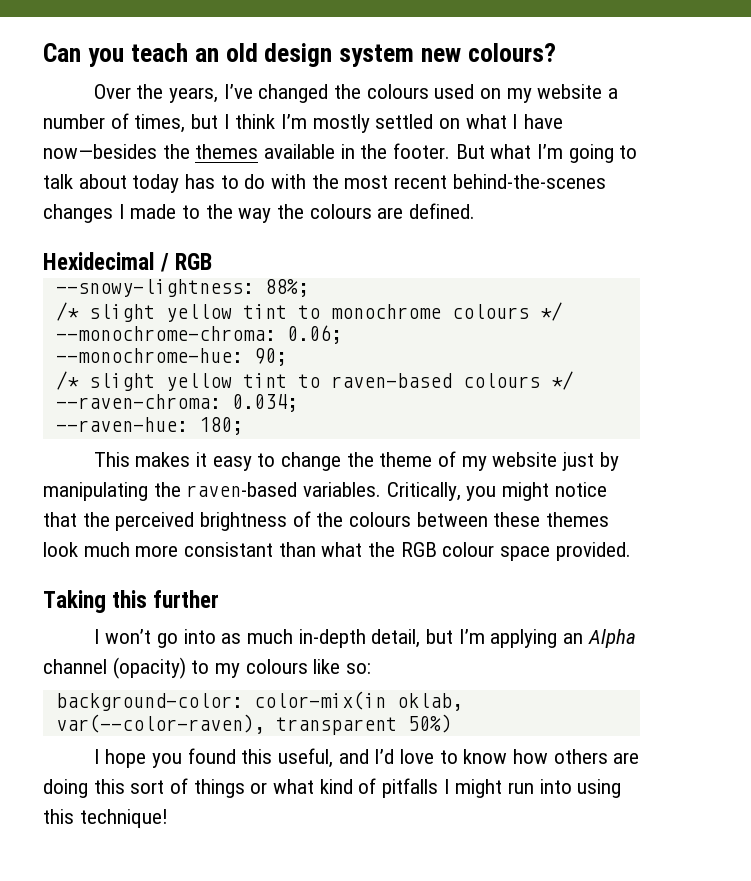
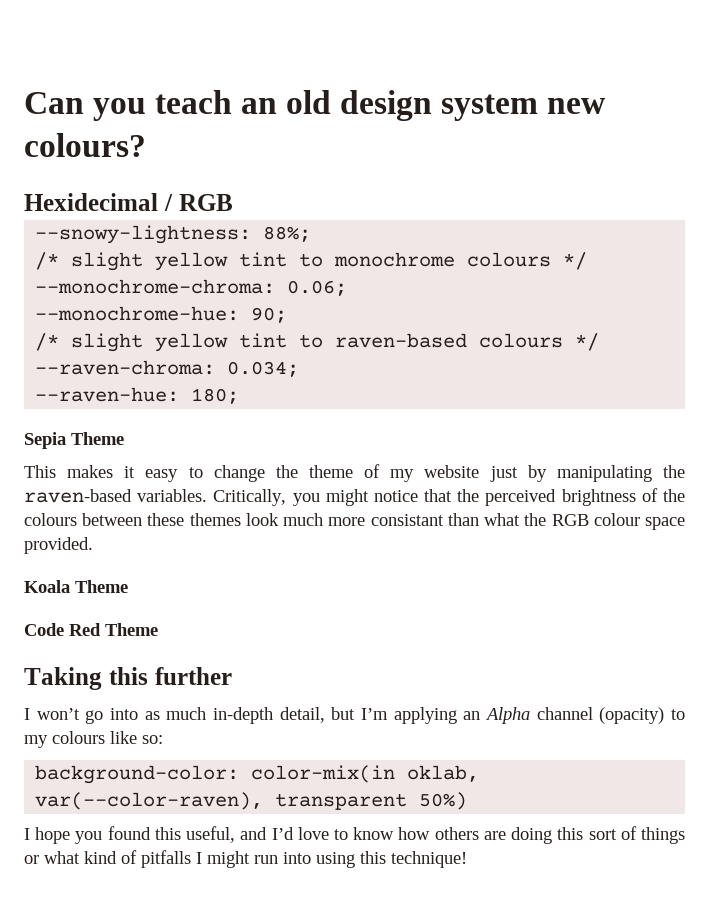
- Over the years, I’ve changed the colours used on my website a number of times, but I think I’m mostly settled on what I have now—besides the themes available in the footer. But what I’m going to talk about today has to do with the most recent behind-the-scenes changes I made to the way the colours are defined.
+ Sepia Theme
+ Koala Theme
+ Code Red Theme

